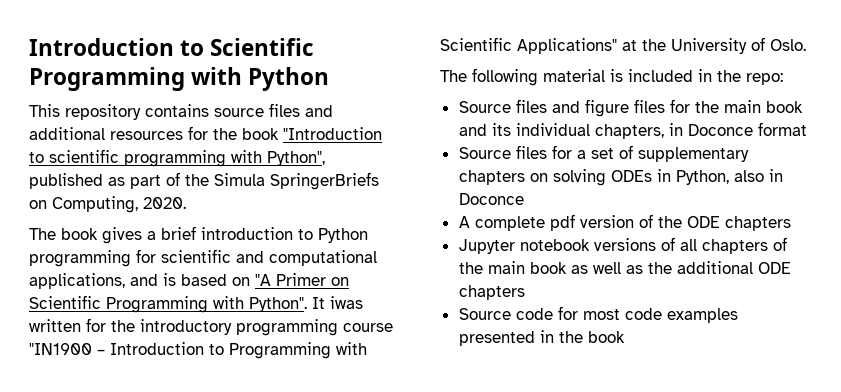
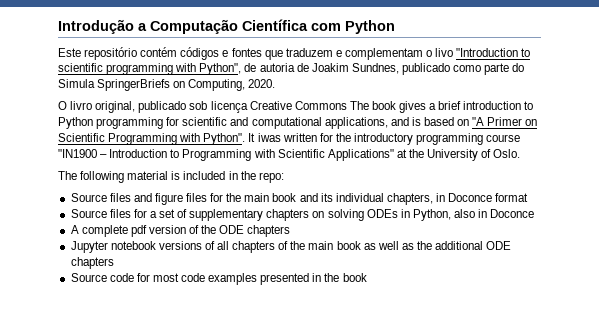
- Introduction to Scientific Programming with Python
- This repository contains source files and additional resources for the book "Introduction to scientific programming with Python", published as part of the Simula SpringerBriefs on Computing, 2020.
+ Introdução a Computação Científica com Python
+ Este repositório contém códigos e fontes que traduzem e complementam o livo "Introduction to scientific programming with Python", de autoria de Joakim Sundnes, publicado como parte do Simula SpringerBriefs on Computing, 2020.
- The book gives a brief introduction to Python programming for scientific and computational applications, and is based on "A Primer on Scientific Programming with Python".
+ O livro original, publicado sob licença Creative Commons The book gives a brief introduction to Python programming for scientific and computational applications, and is based on "A Primer on Scientific Programming with Python".

